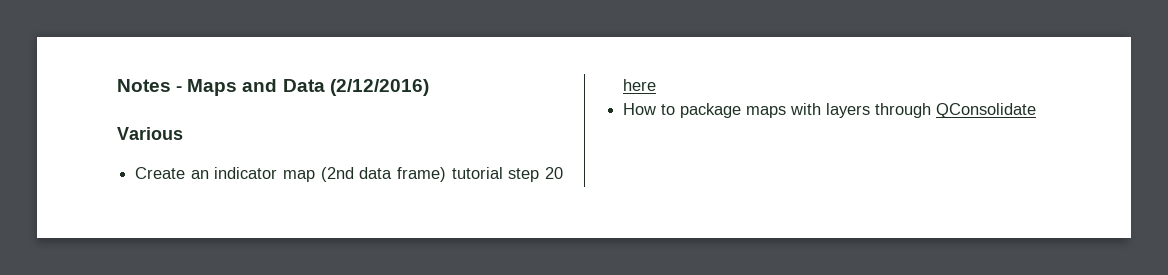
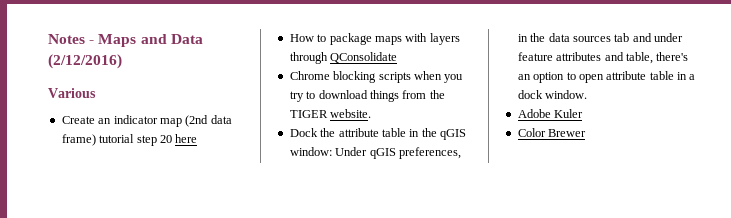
+ Chrome blocking scripts when you try to download things from the TIGER website.
+ Dock the attribute table in the qGIS window: Under qGIS preferences, in the data sources tab and under feature attributes and table, there's an option to open attribute table in a dock window.
+ Adobe Kuler
+ Color Brewer

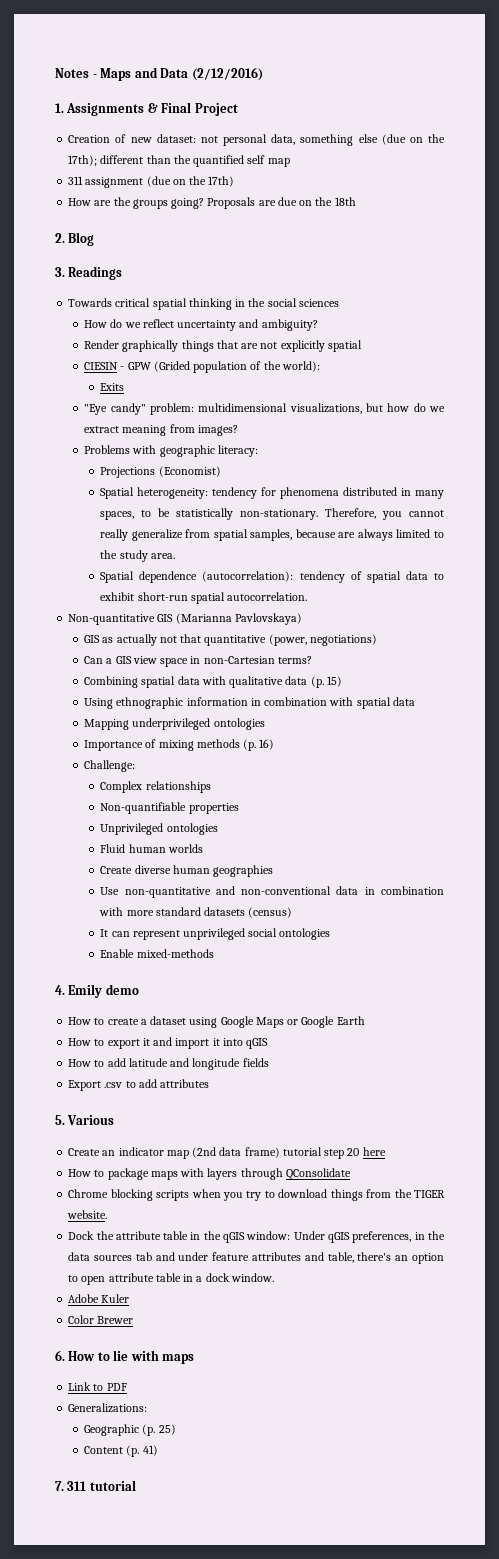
- Various
+ 1. Assignments & Final Project
+ Creation of new dataset: not personal data, something else (due on the 17th); different than the quantified self map
+ 311 assignment (due on the 17th)
+ How are the groups going? Proposals are due on the 18th
+ 2. Blog
+ 3. Readings
+ Towards critical spatial thinking in the social sciences
+ How do we reflect uncertainty and ambiguity?
+ Render graphically things that are not explicitly spatial
+ CIESIN - GPW (Grided population of the world):
+ Exits
+ "Eye candy" problem: multidimensional visualizations, but how do we extract meaning from images?
+ Problems with geographic literacy:
+ Projections (Economist)
+ Spatial heterogeneity: tendency for phenomena distributed in many spaces, to be statistically non-stationary. Therefore, you cannot really generalize from spatial samples, because are always limited to the study area.
+ Spatial dependence (autocorrelation): tendency of spatial data to exhibit short-run spatial autocorrelation.
+ Non-quantitative GIS (Marianna Pavlovskaya)
+ GIS as actually not that quantitative (power, negotiations)
+ Can a GIS view space in non-Cartesian terms?
+ Combining spatial data with qualitative data (p. 15)
+ Using ethnographic information in combination with spatial data
+ Mapping underprivileged ontologies
+ Importance of mixing methods (p. 16)
+ Challenge:
+ Complex relationships
+ Non-quantifiable properties
+ Unprivileged ontologies
+ Fluid human worlds
+ Create diverse human geographies
+ Use non-quantitative and non-conventional data in combination with more standard datasets (census)
+ It can represent unprivileged social ontologies
+ Enable mixed-methods
+ 4. Emily demo
+ How to create a dataset using Google Maps or Google Earth
+ How to export it and import it into qGIS
+ How to add latitude and longitude fields
+ Export .csv to add attributes
+ 5. Various
+ 6. How to lie with maps
+ Link to PDF
+ Generalizations:
+ Geographic (p. 25)
+ Content (p. 41)
+ 7. 311 tutorial

